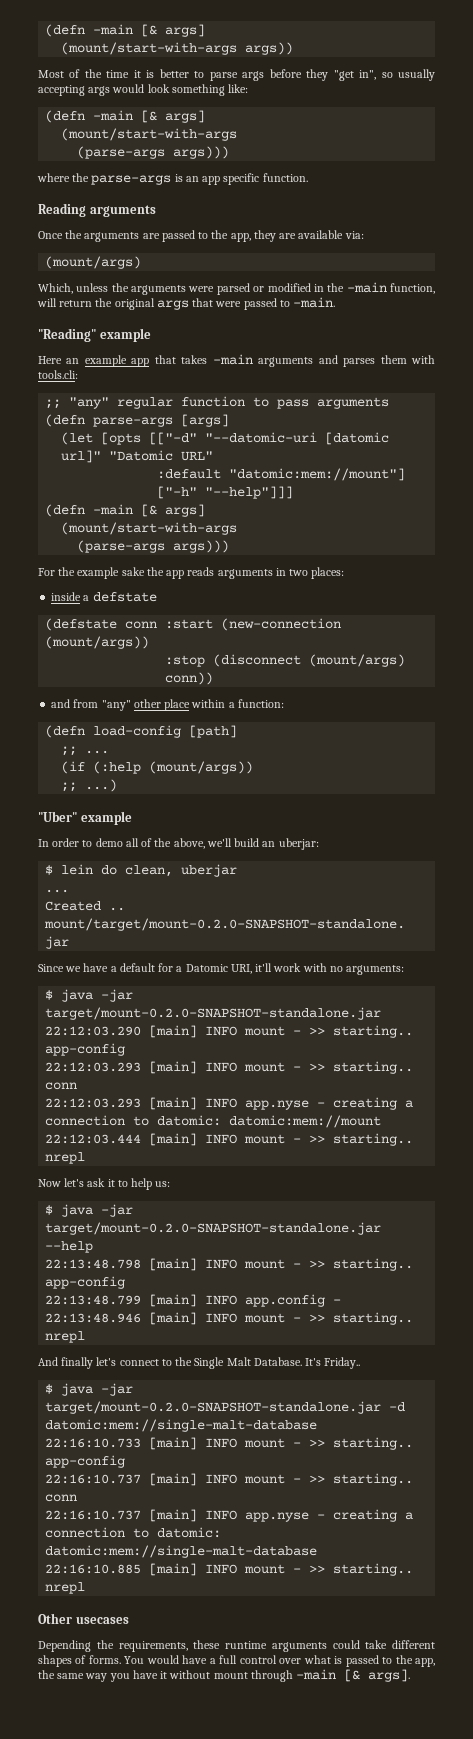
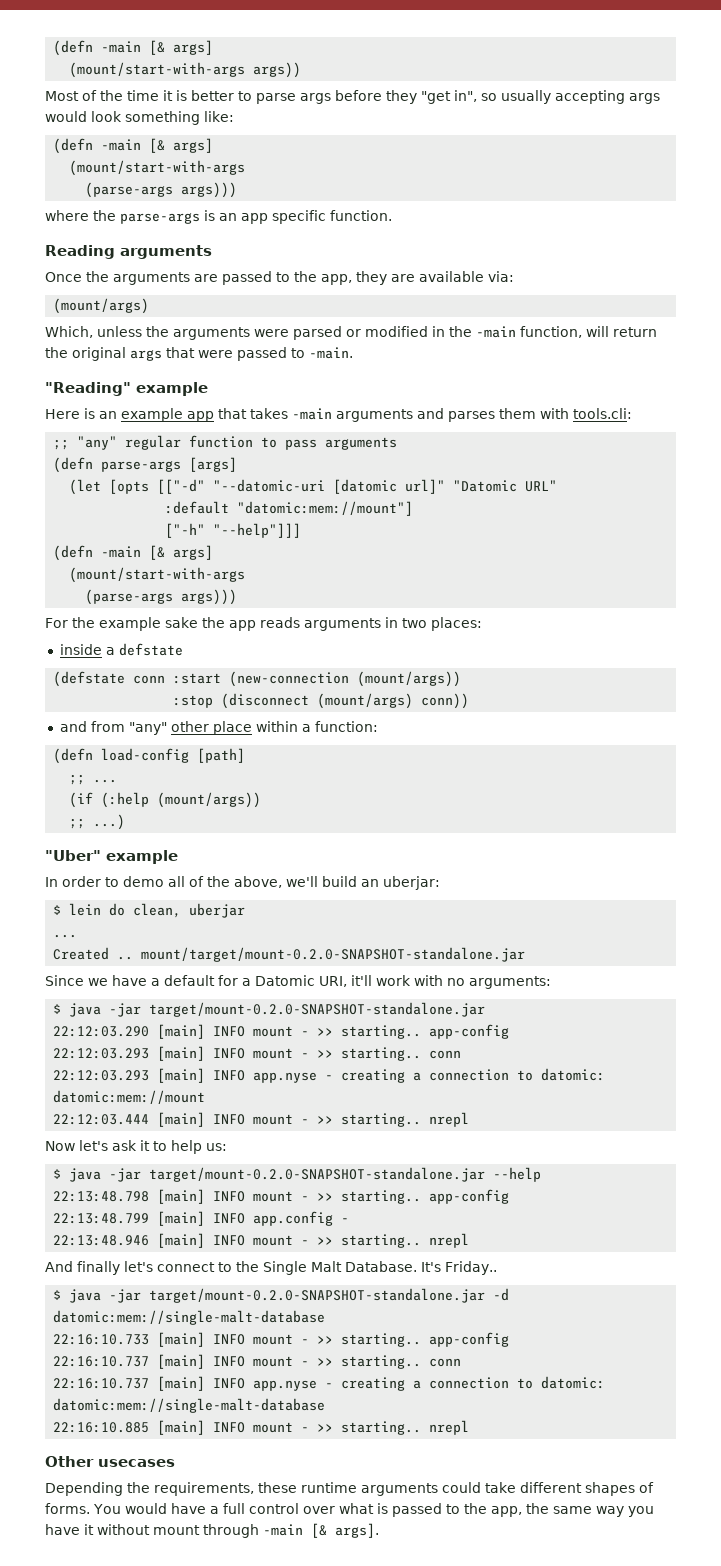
- Here an example app that takes -main arguments and parses them with tools.cli:
+ Here is an example app that takes -main arguments and parses them with tools.cli:

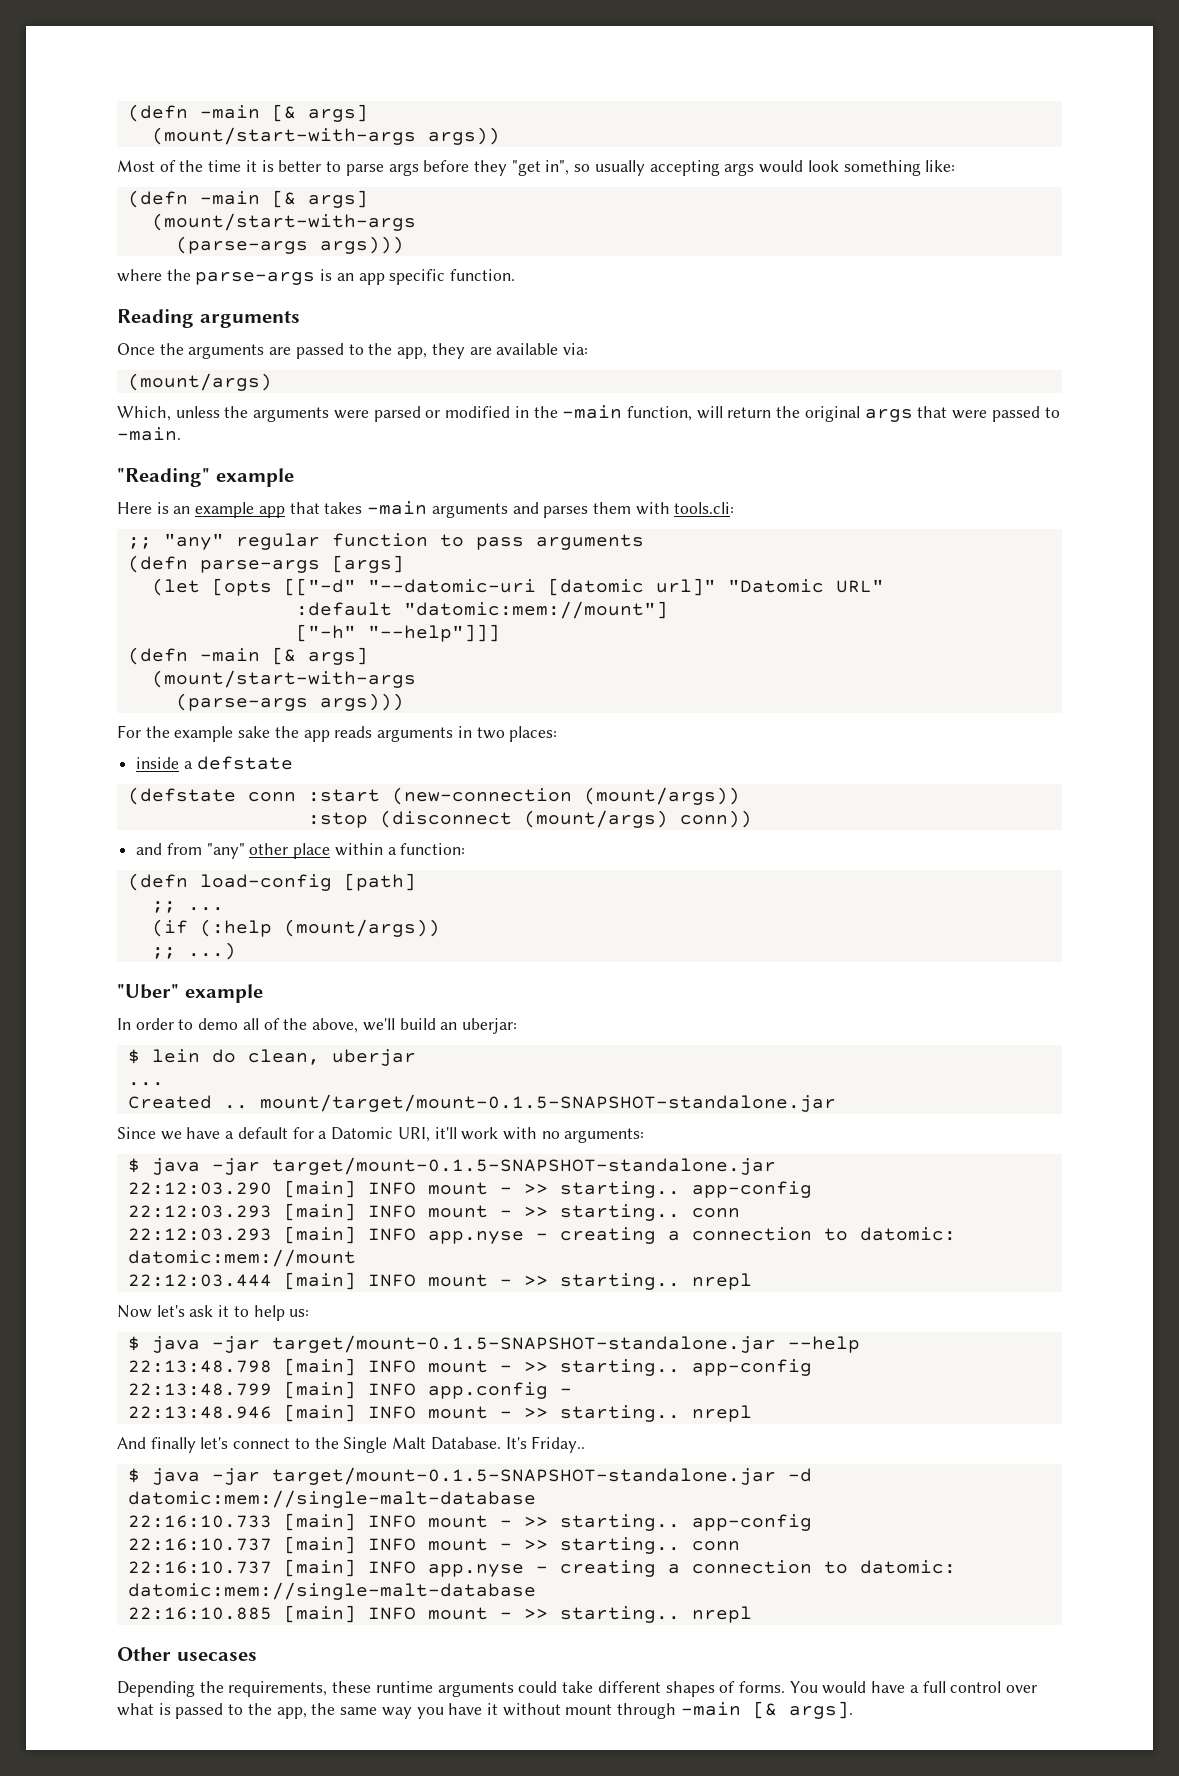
- Created .. mount/target/mount-0.2.0-SNAPSHOT-standalone.jar
+ Created .. mount/target/mount-0.1.5-SNAPSHOT-standalone.jar
  Since we have a default for a Datomic URI, it'll work with no arguments:
- $ java -jar target/mount-0.2.0-SNAPSHOT-standalone.jar
+ $ java -jar target/mount-0.1.5-SNAPSHOT-standalone.jar
- $ java -jar target/mount-0.2.0-SNAPSHOT-standalone.jar --help
+ $ java -jar target/mount-0.1.5-SNAPSHOT-standalone.jar --help
- $ java -jar target/mount-0.2.0-SNAPSHOT-standalone.jar -d datomic:mem://single-malt-database
+ $ java -jar target/mount-0.1.5-SNAPSHOT-standalone.jar -d datomic:mem://single-malt-database

